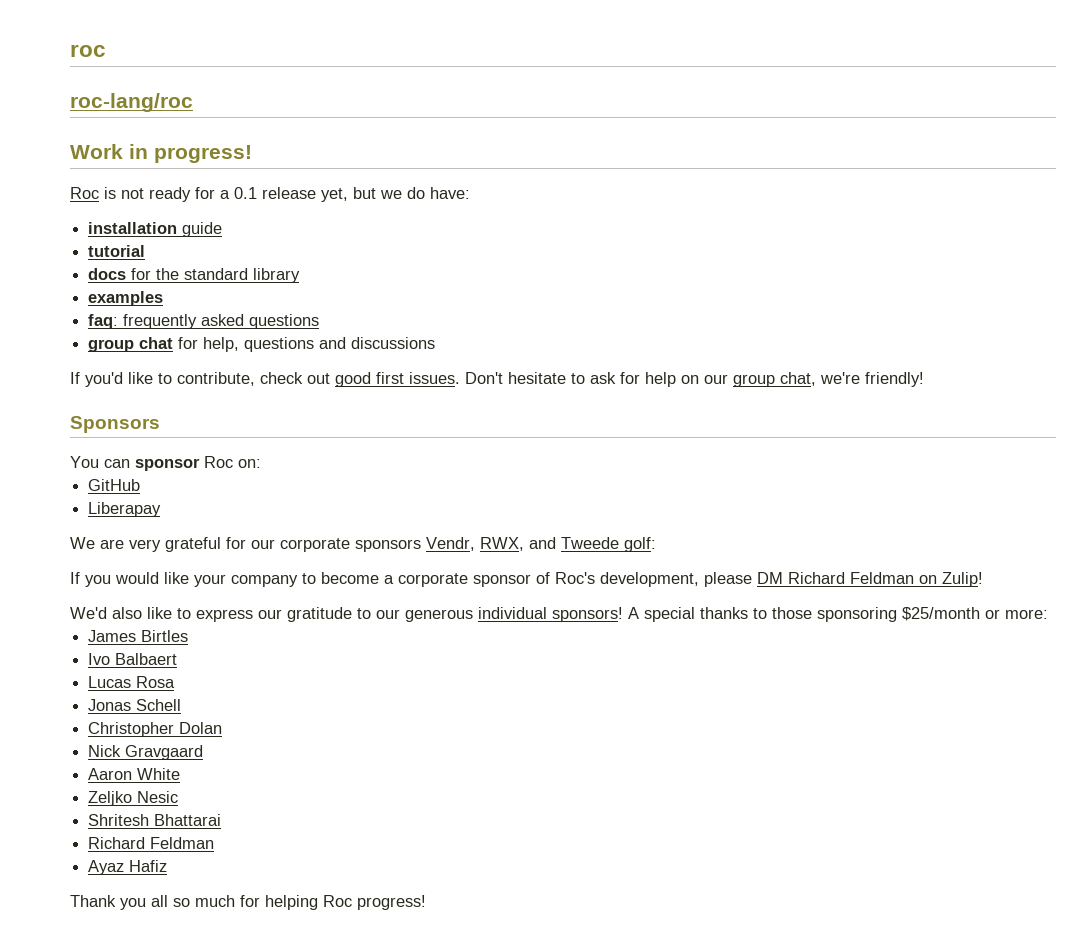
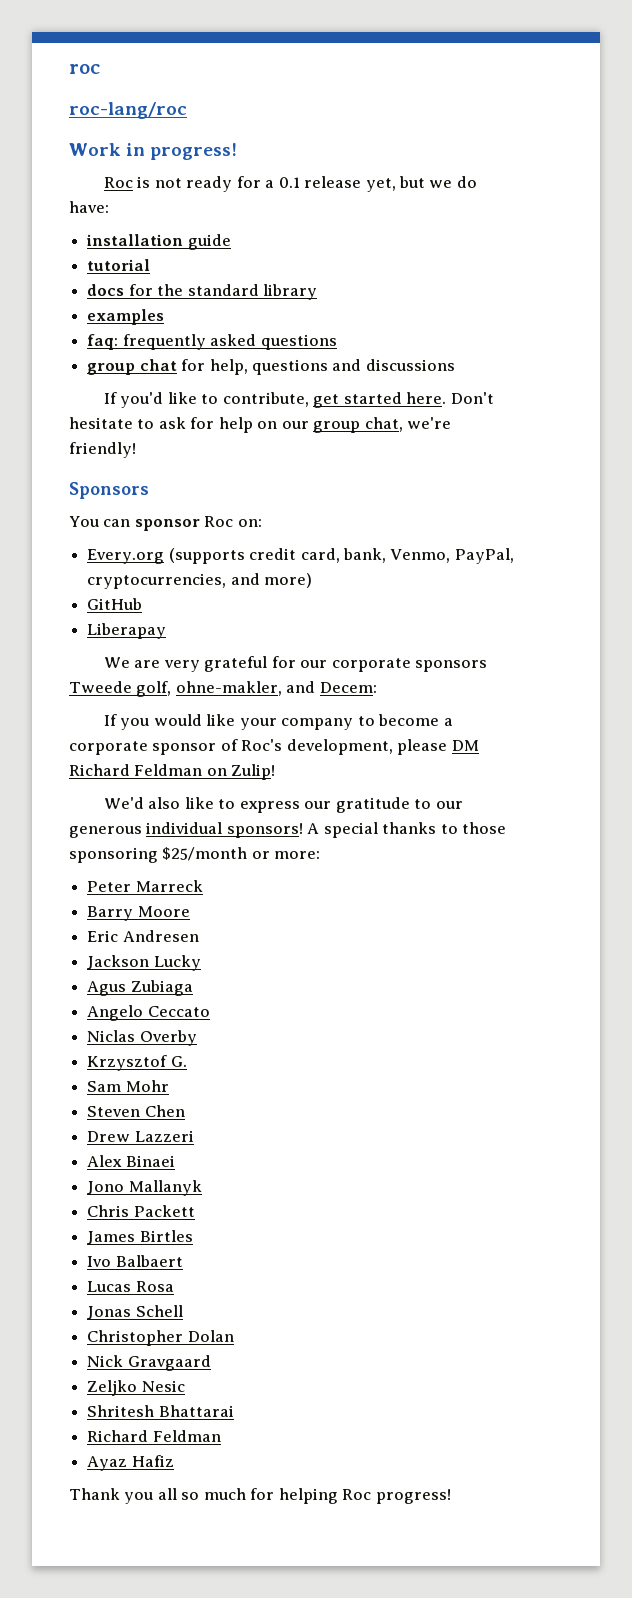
- If you'd like to contribute, check out good first issues.
+ If you'd like to contribute, get started here.
+ Every.org (supports credit card, bank, Venmo, PayPal, cryptocurrencies, and more)
- We are very grateful for our corporate sponsors Vendr, RWX, and Tweede golf:
+ We are very grateful for our corporate sponsors Tweede golf, ohne-makler, and Decem:
+ Peter Marreck
+ Barry Moore
+ Eric Andresen
+ Jackson Lucky
+ Agus Zubiaga
+ Angelo Ceccato
+ Niclas Overby
+ Krzysztof G.
+ Sam Mohr
+ Steven Chen
+ Drew Lazzeri
+ Alex Binaei
+ Jono Mallanyk
+ Chris Packett
- Aaron White

